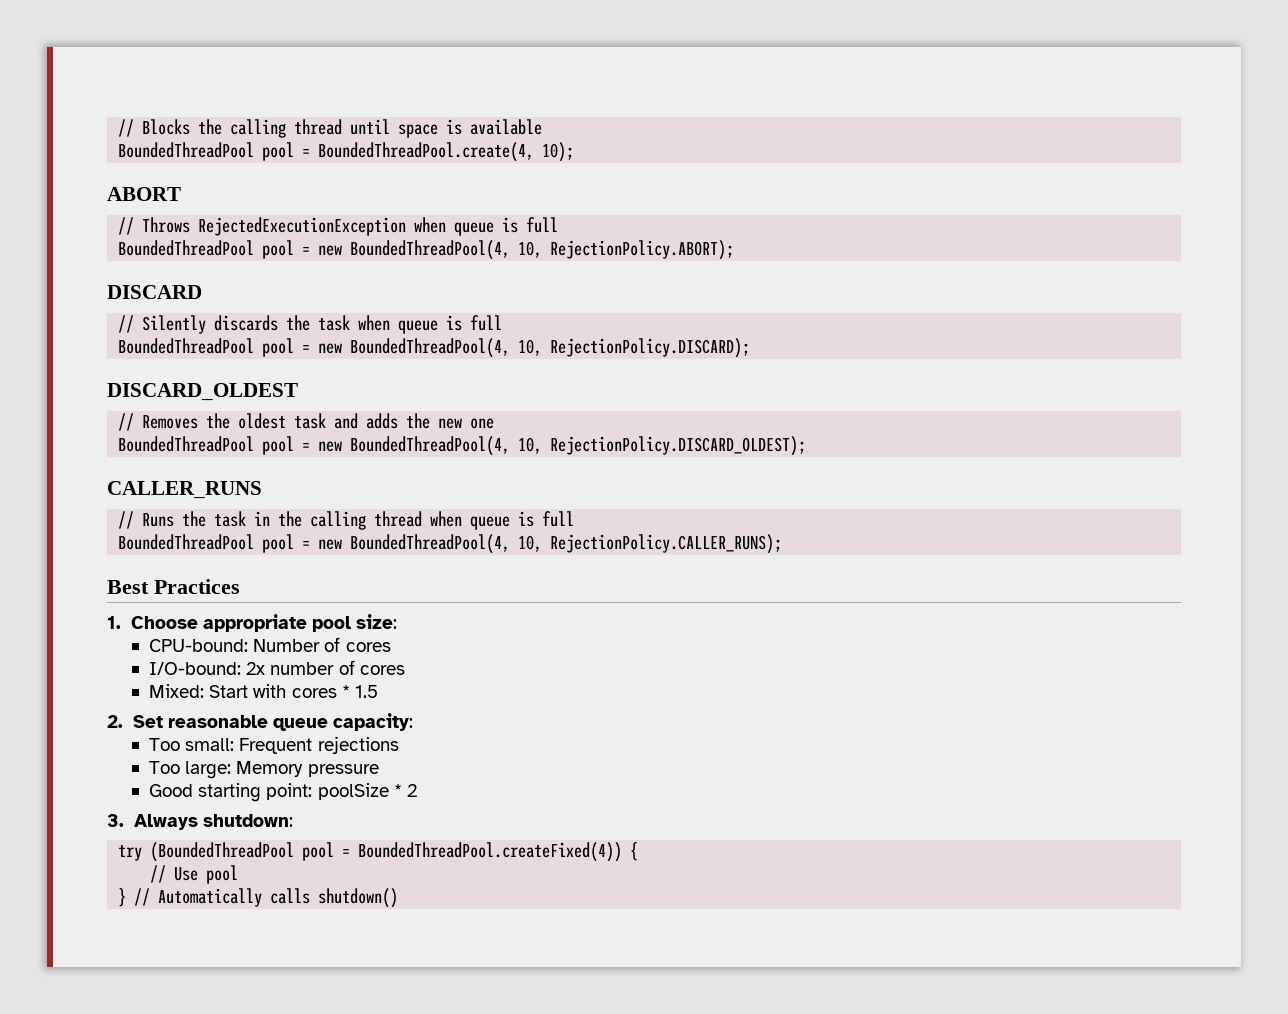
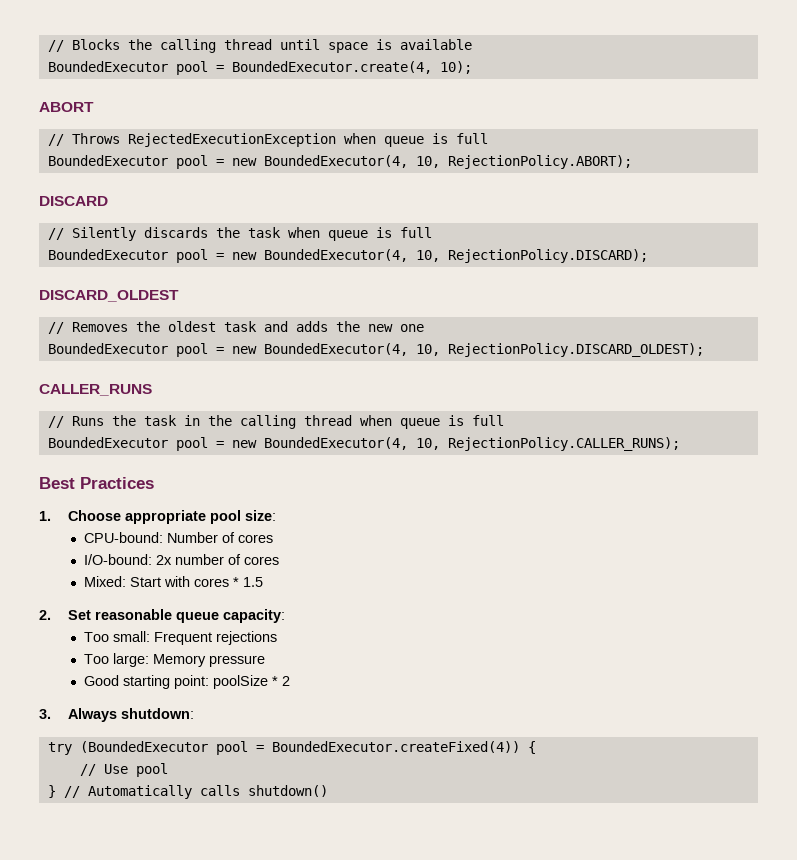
- BoundedThreadPool pool = BoundedThreadPool.create(4, 10);
+ BoundedExecutor pool = BoundedExecutor.create(4, 10);
- BoundedThreadPool pool = new BoundedThreadPool(4, 10, RejectionPolicy.ABORT);
+ BoundedExecutor pool = new BoundedExecutor(4, 10, RejectionPolicy.ABORT);
- BoundedThreadPool pool = new BoundedThreadPool(4, 10, RejectionPolicy.DISCARD);
+ BoundedExecutor pool = new BoundedExecutor(4, 10, RejectionPolicy.DISCARD);
- BoundedThreadPool pool = new BoundedThreadPool(4, 10, RejectionPolicy.DISCARD_OLDEST);
+ BoundedExecutor pool = new BoundedExecutor(4, 10, RejectionPolicy.DISCARD_OLDEST);
- BoundedThreadPool pool = new BoundedThreadPool(4, 10, RejectionPolicy.CALLER_RUNS);
+ BoundedExecutor pool = new BoundedExecutor(4, 10, RejectionPolicy.CALLER_RUNS);
- try (BoundedThreadPool pool = BoundedThreadPool.createFixed(4)) {
+ try (BoundedExecutor pool = BoundedExecutor.createFixed(4)) {

